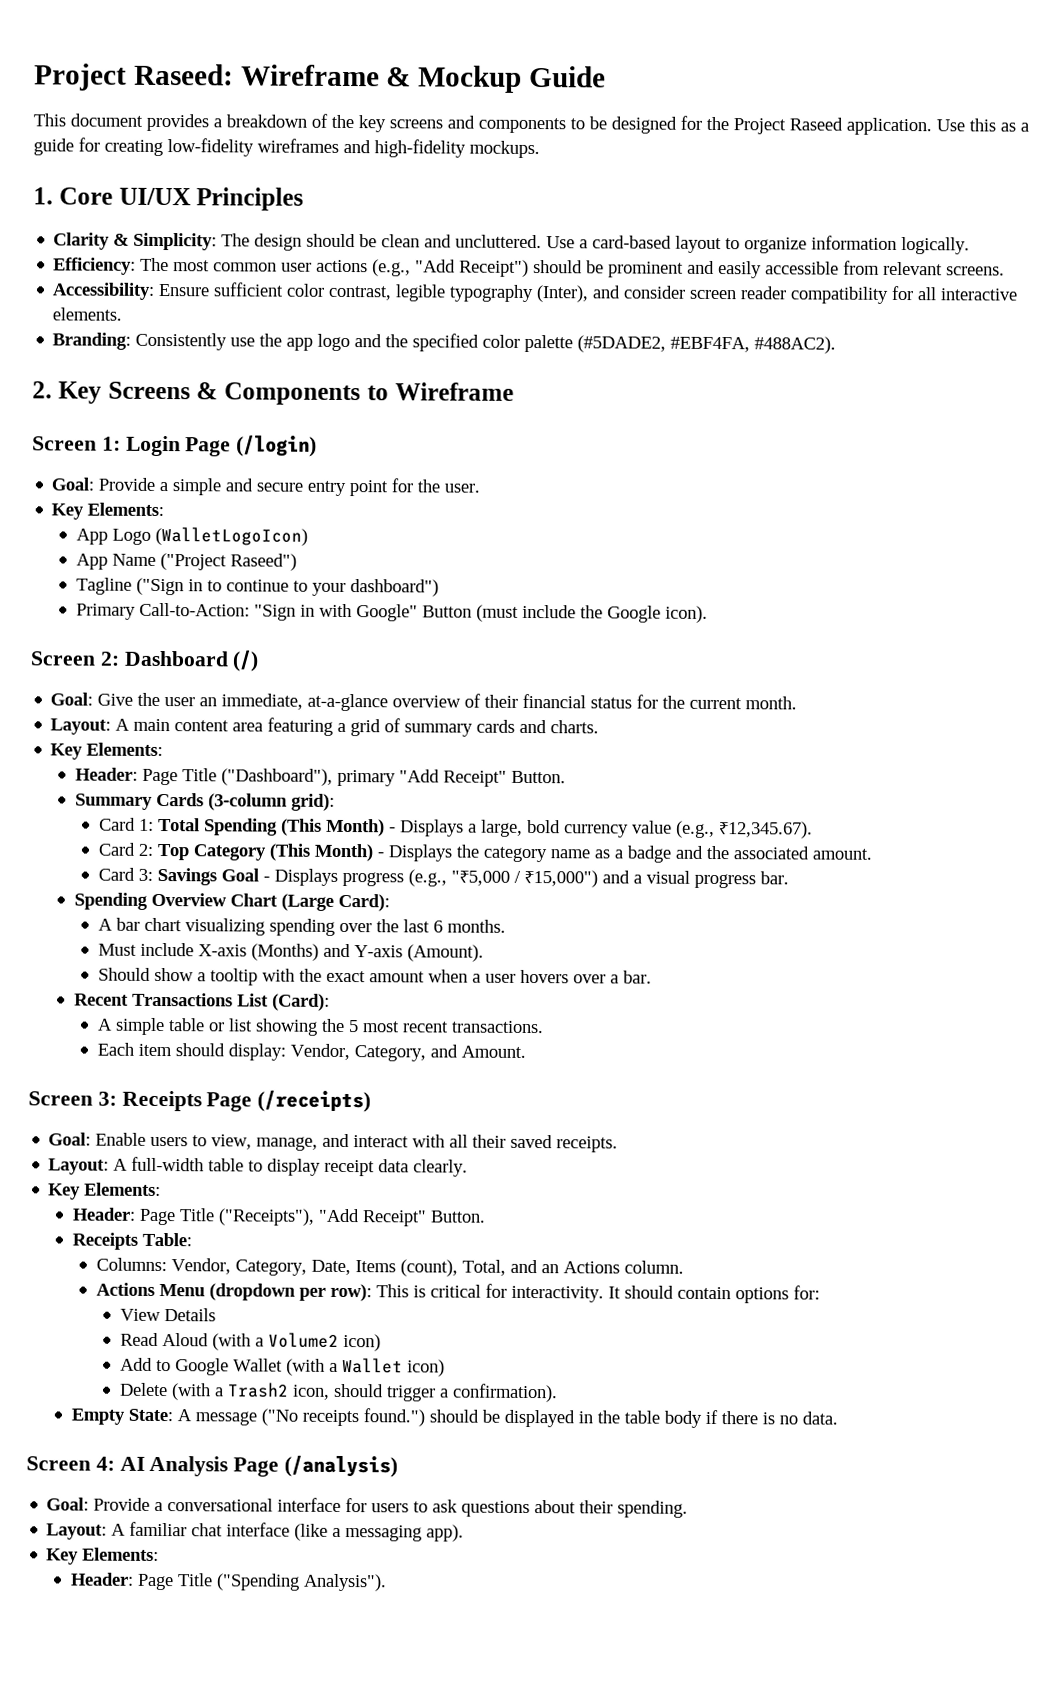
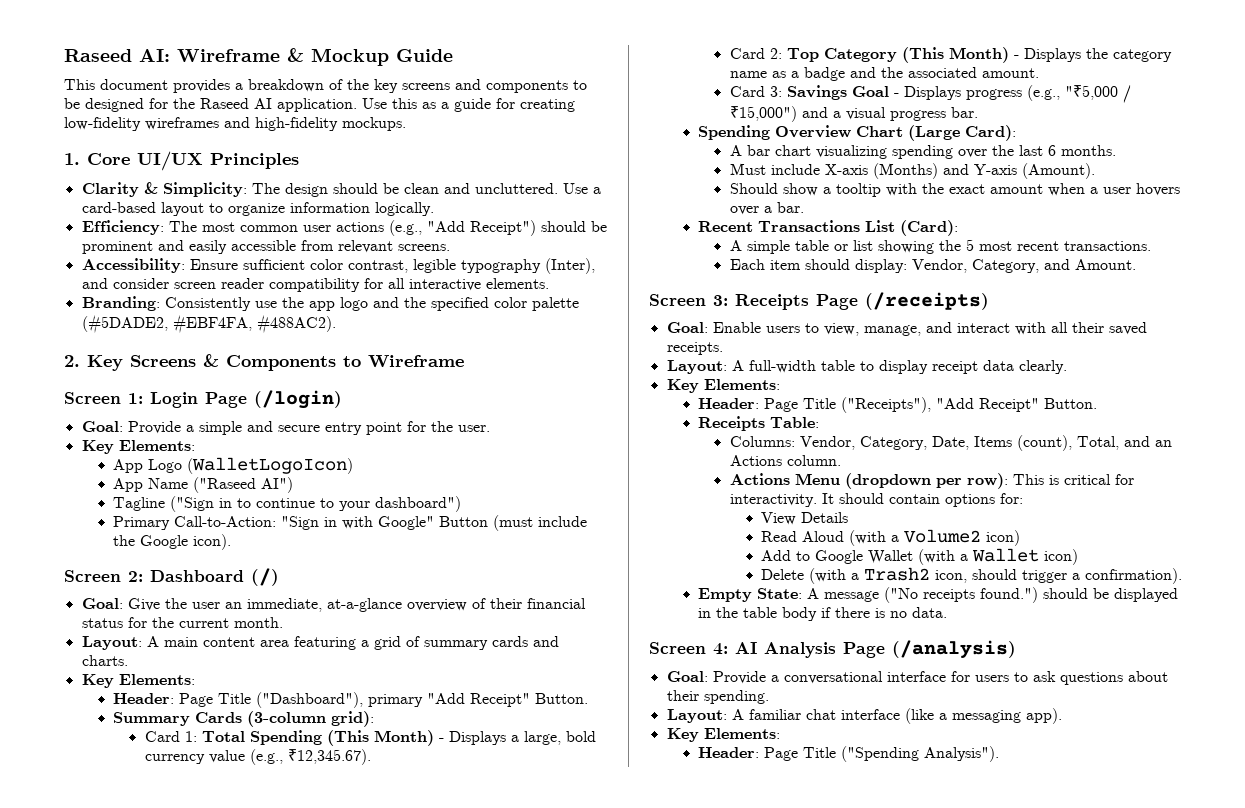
- Project Raseed: Wireframe & Mockup Guide
+ Raseed AI: Wireframe & Mockup Guide
- This document provides a breakdown of the key screens and components to be designed for the Project Raseed application.
+ This document provides a breakdown of the key screens and components to be designed for the Raseed AI application.
- App Name ("Project Raseed")
+ App Name ("Raseed AI")

